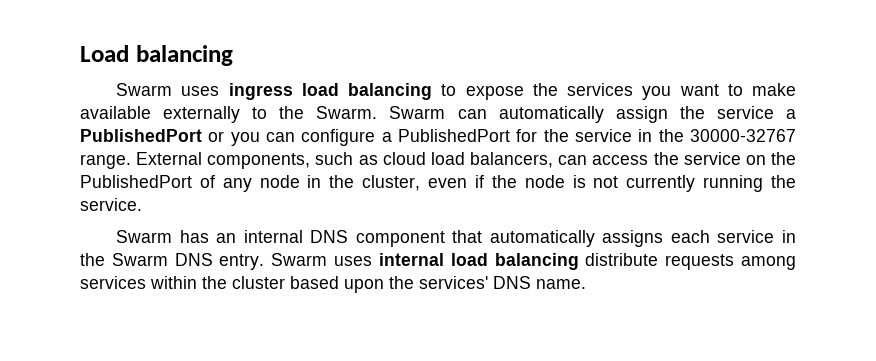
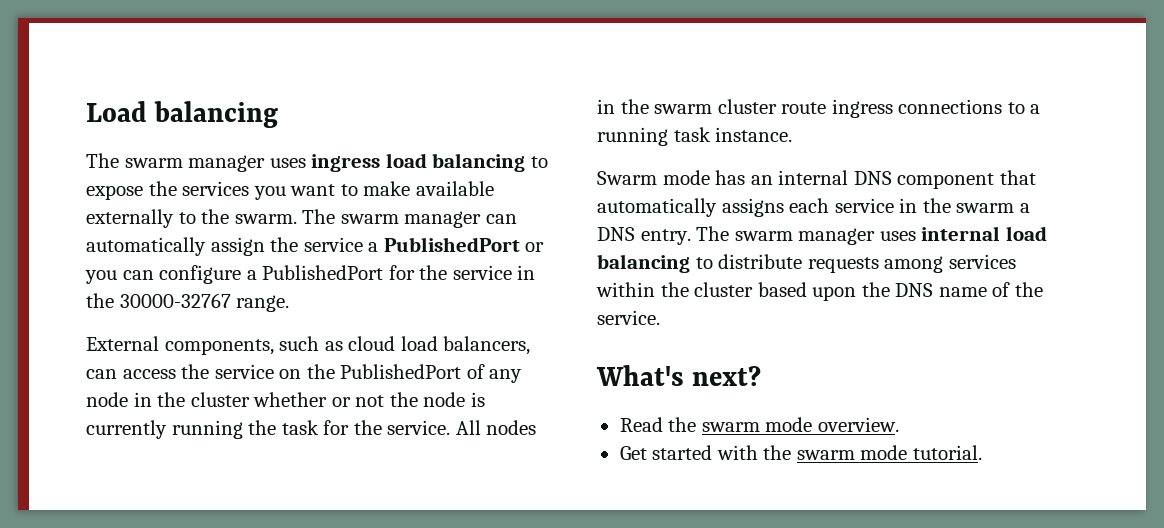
- Swarm uses ingress load balancing to expose the services you want to make available externally to the Swarm. Swarm can automatically assign the service a PublishedPort or you can configure a PublishedPort for the service in the 30000-32767 range. External components, such as cloud load balancers, can access the service on the PublishedPort of any node in the cluster, even if the node is not currently running the service.
- Swarm has an internal DNS component that automatically assigns each service in the Swarm DNS entry. Swarm uses internal load balancing distribute requests among services within the cluster based upon the services' DNS name.
+ The swarm manager uses ingress load balancing to expose the services you want to make available externally to the swarm. The swarm manager can automatically assign the service a PublishedPort or you can configure a PublishedPort for the service in the 30000-32767 range.
+ External components, such as cloud load balancers, can access the service on the PublishedPort of any node in the cluster whether or not the node is currently running the task for the service. All nodes in the swarm cluster route ingress connections to a running task instance.
+ Swarm mode has an internal DNS component that automatically assigns each service in the swarm a DNS entry. The swarm manager uses internal load balancing to distribute requests among services within the cluster based upon the DNS name of the service.
+ What's next?
+ Read the swarm mode overview.
+ Get started with the swarm mode tutorial.

